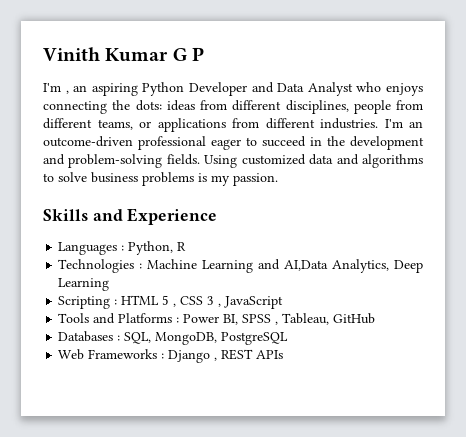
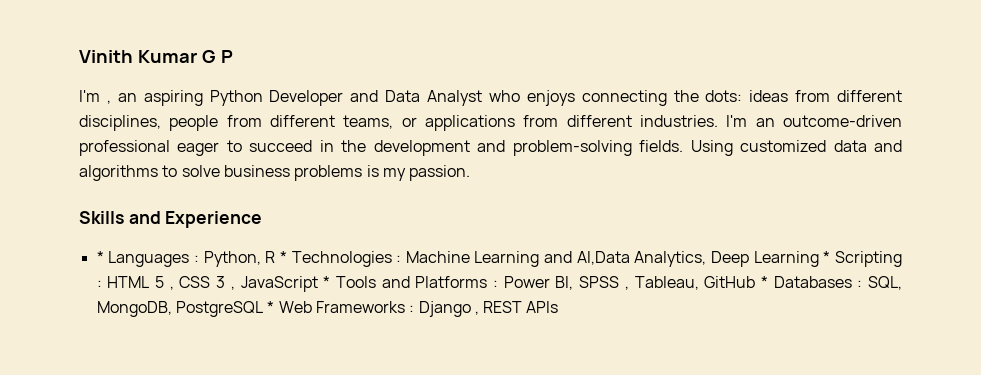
- Languages : Python, R
- Technologies : Machine Learning and AI,Data Analytics, Deep Learning
- Scripting : HTML 5 , CSS 3 , JavaScript
- Tools and Platforms : Power BI, SPSS , Tableau, GitHub
- Databases : SQL, MongoDB, PostgreSQL
- Web Frameworks : Django , REST APIs
+ * Languages : Python, R * Technologies : Machine Learning and AI,Data Analytics, Deep Learning * Scripting : HTML 5 , CSS 3 , JavaScript * Tools and Platforms : Power BI, SPSS , Tableau, GitHub * Databases : SQL, MongoDB, PostgreSQL * Web Frameworks : Django , REST APIs

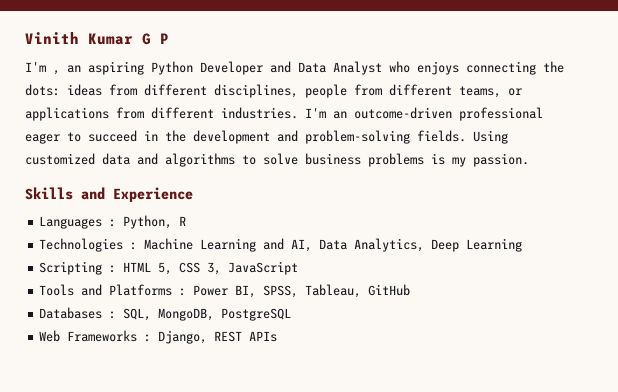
- * Languages : Python, R * Technologies : Machine Learning and AI,Data Analytics, Deep Learning * Scripting : HTML 5 , CSS 3 , JavaScript * Tools and Platforms : Power BI, SPSS , Tableau, GitHub * Databases : SQL, MongoDB, PostgreSQL * Web Frameworks : Django , REST APIs
+ Languages : Python, R
+ Technologies : Machine Learning and AI, Data Analytics, Deep Learning
+ Scripting : HTML 5, CSS 3, JavaScript
+ Tools and Platforms : Power BI, SPSS, Tableau, GitHub
+ Databases : SQL, MongoDB, PostgreSQL
+ Web Frameworks : Django, REST APIs

